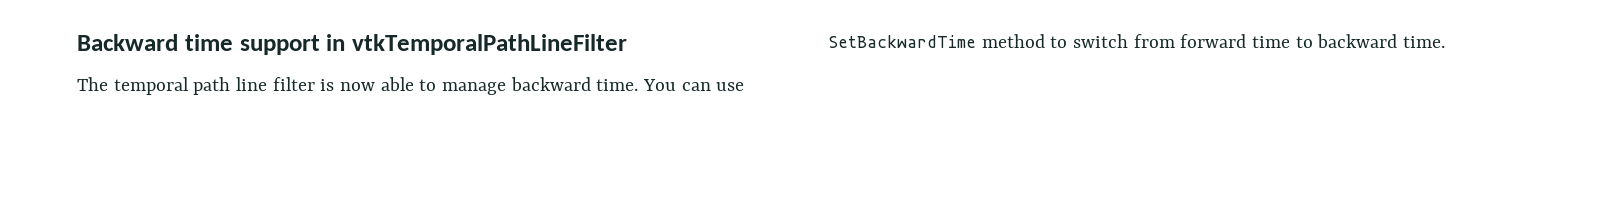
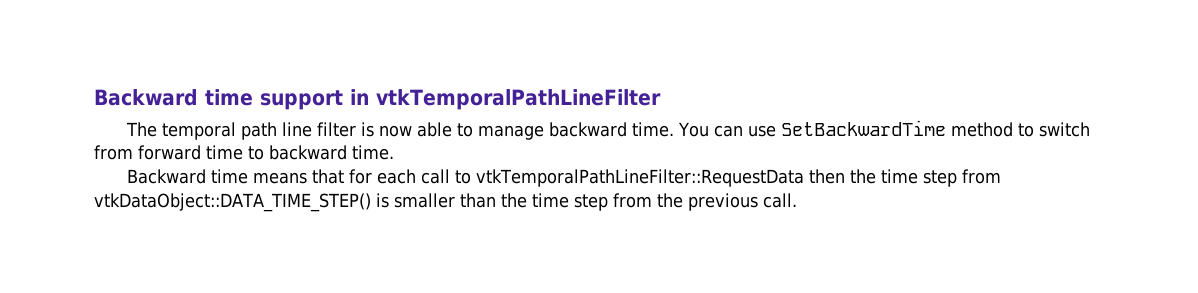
+ Backward time means that for each call to vtkTemporalPathLineFilter::RequestData then the time step from vtkDataObject::DATA_TIME_STEP() is smaller than the time step from the previous call.

